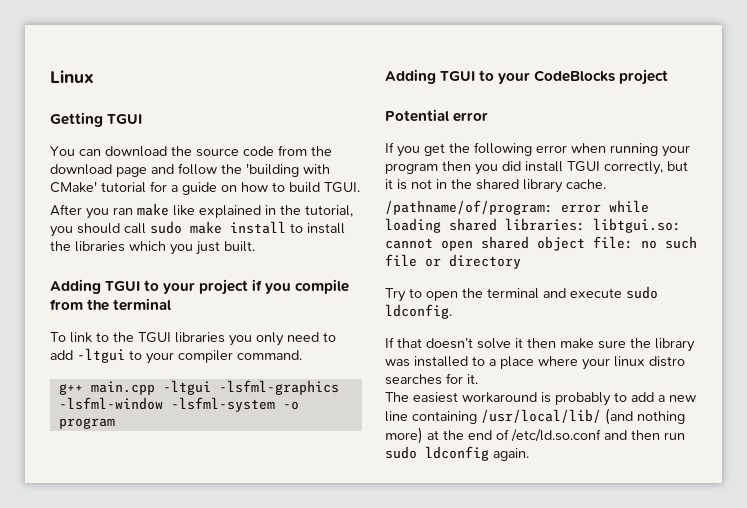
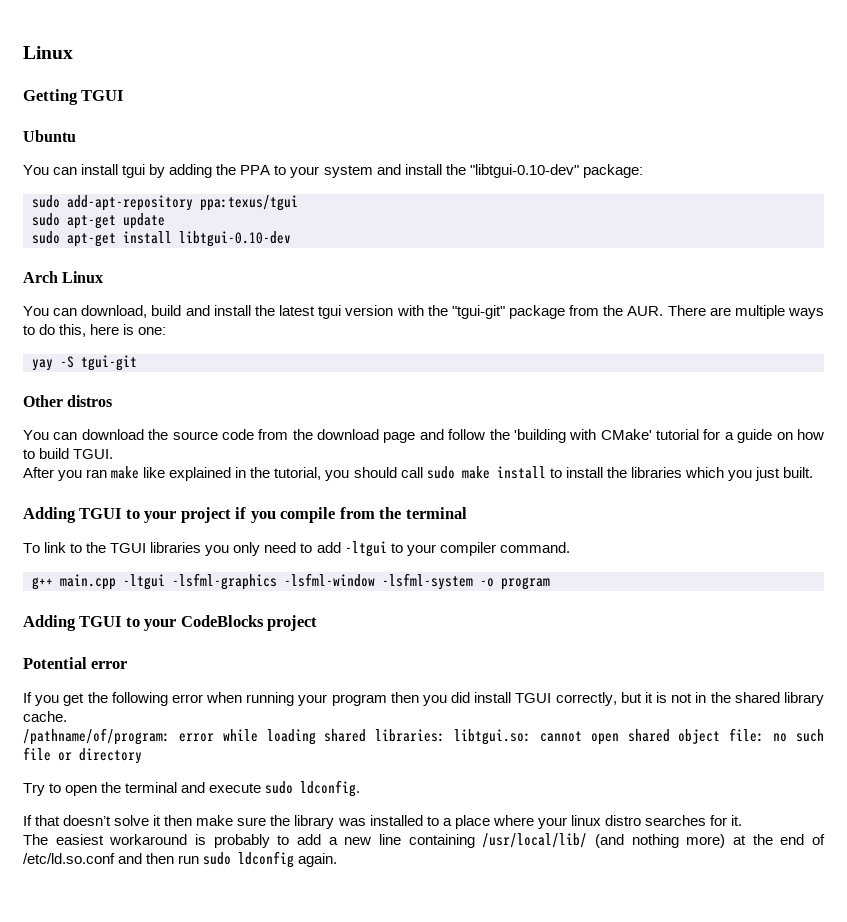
+ Ubuntu
+ You can install tgui by adding the PPA to your system and install the "libtgui-0.10-dev" package:
+ sudo add-apt-repository ppa:texus/tgui
+ sudo apt-get update
+ sudo apt-get install libtgui-0.10-dev
+ Arch Linux
+ You can download, build and install the latest tgui version with the "tgui-git" package from the AUR. There are multiple ways to do this, here is one:
+ yay -S tgui-git
+ Other distros

